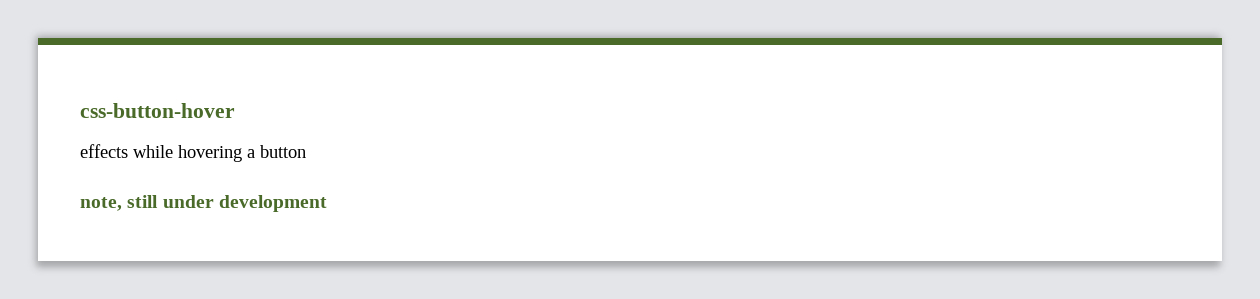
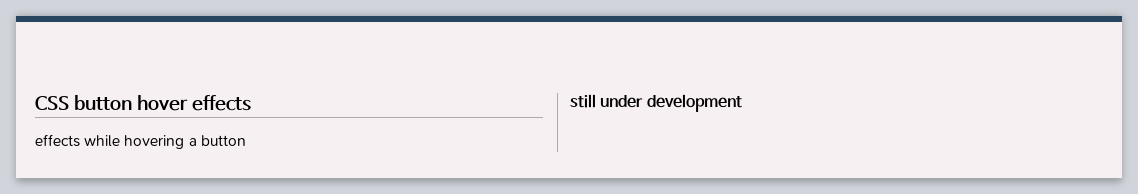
- css-button-hover
+ CSS button hover effects
- note, still under development
+ still under development

